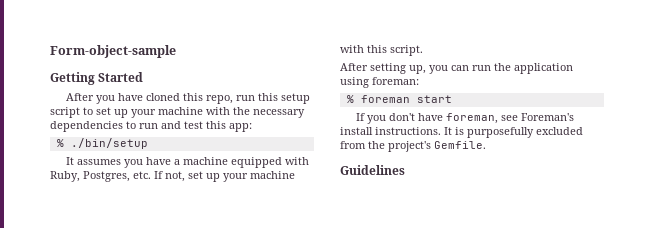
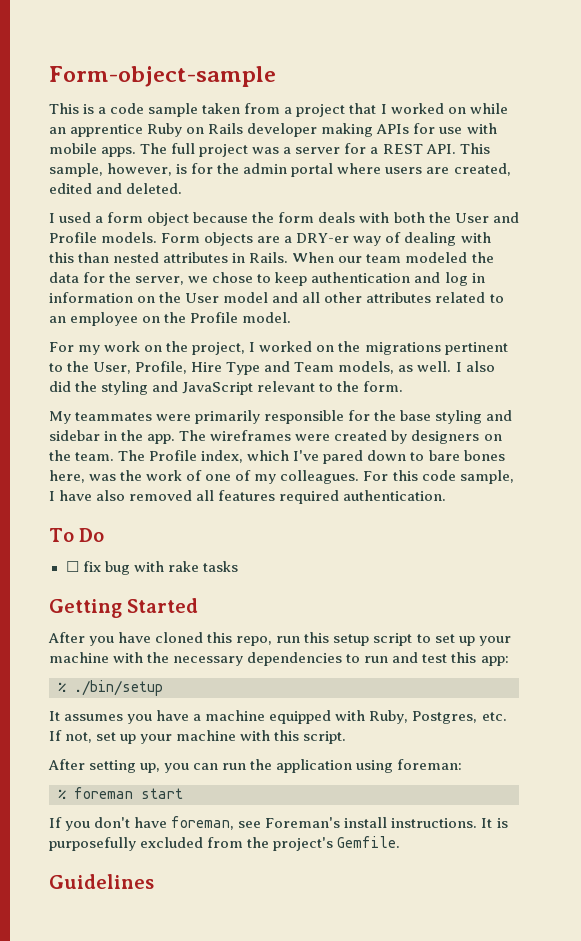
+ This is a code sample taken from a project that I worked on while an apprentice Ruby on Rails developer making APIs for use with mobile apps. The full project was a server for a REST API. This sample, however, is for the admin portal where users are created, edited and deleted.
+ I used a form object because the form deals with both the User and Profile models. Form objects are a DRY-er way of dealing with this than nested attributes in Rails. When our team modeled the data for the server, we chose to keep authentication and log in information on the User model and all other attributes related to an employee on the Profile model.
+ For my work on the project, I worked on the migrations pertinent to the User, Profile, Hire Type and Team models, as well. I also did the styling and JavaScript relevant to the form.
+ My teammates were primarily responsible for the base styling and sidebar in the app. The wireframes were created by designers on the team. The Profile index, which I've pared down to bare bones here, was the work of one of my colleagues. For this code sample, I have also removed all features required authentication.
+ To Do
+ ☐ fix bug with rake tasks

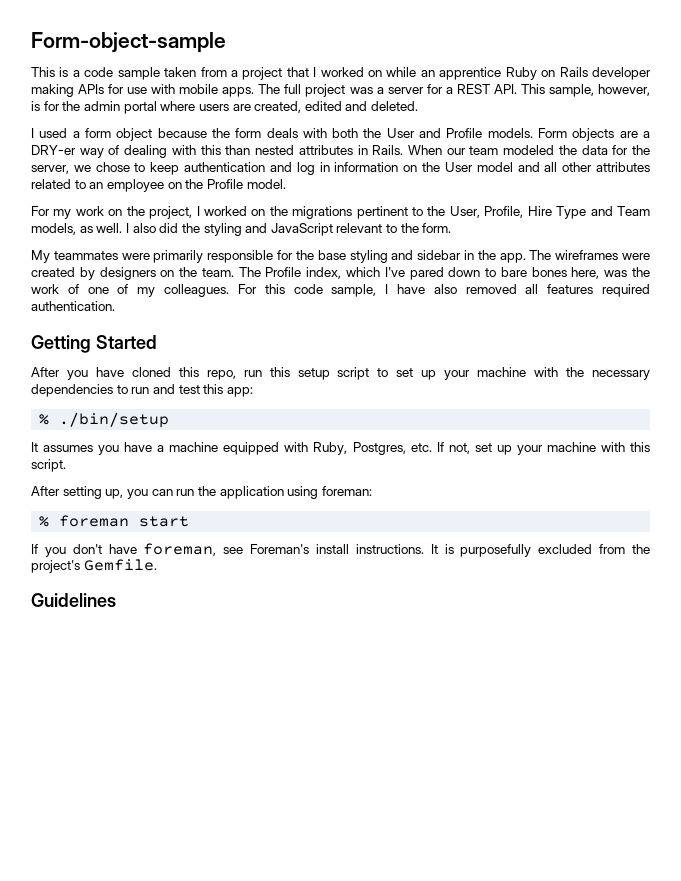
- To Do
- ☐ fix bug with rake tasks

